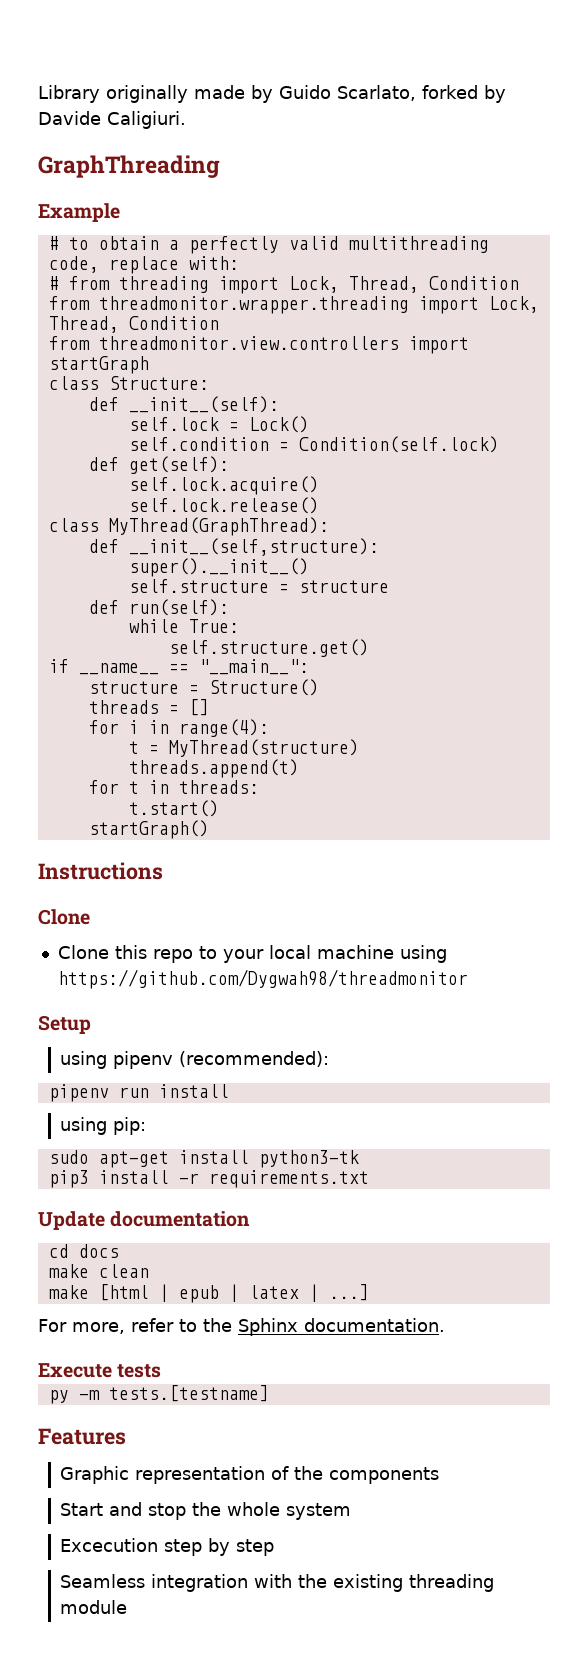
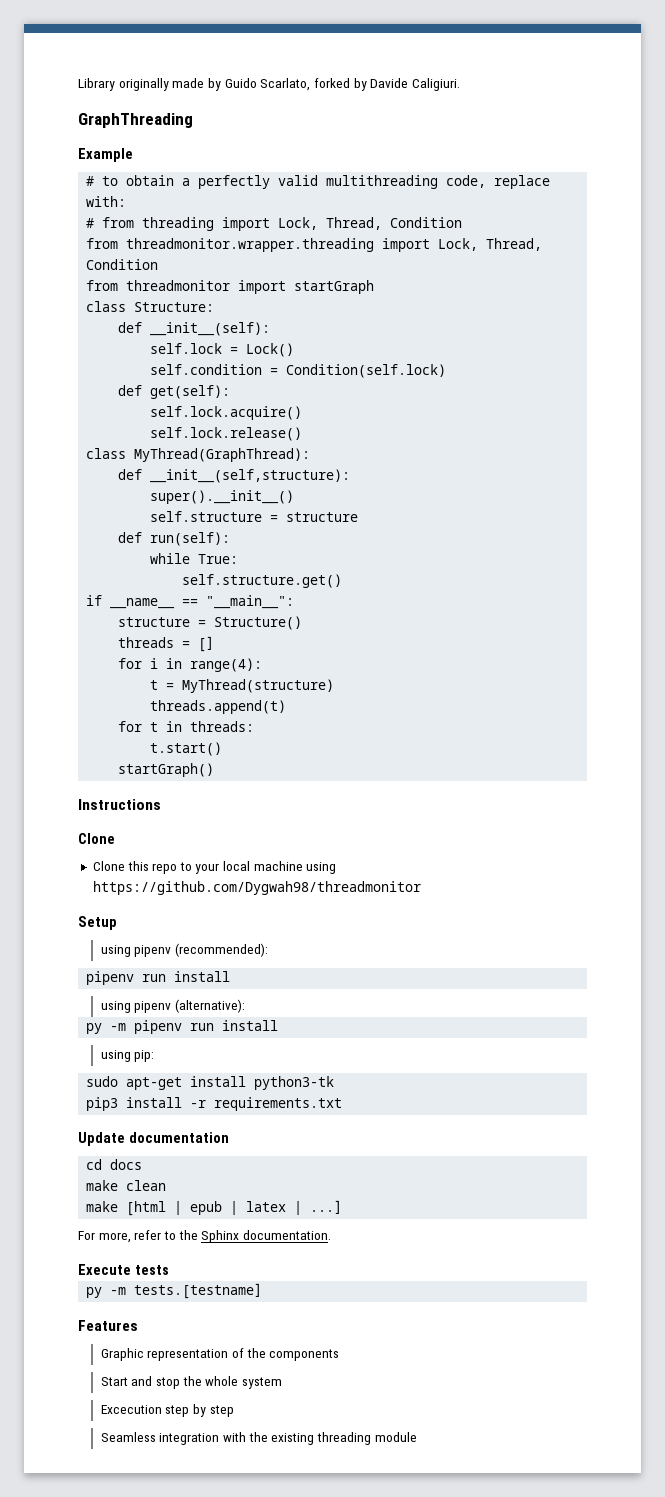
- from threadmonitor.view.controllers import startGraph
+ from threadmonitor import startGraph
+ using pipenv (alternative):
+ py -m pipenv run install

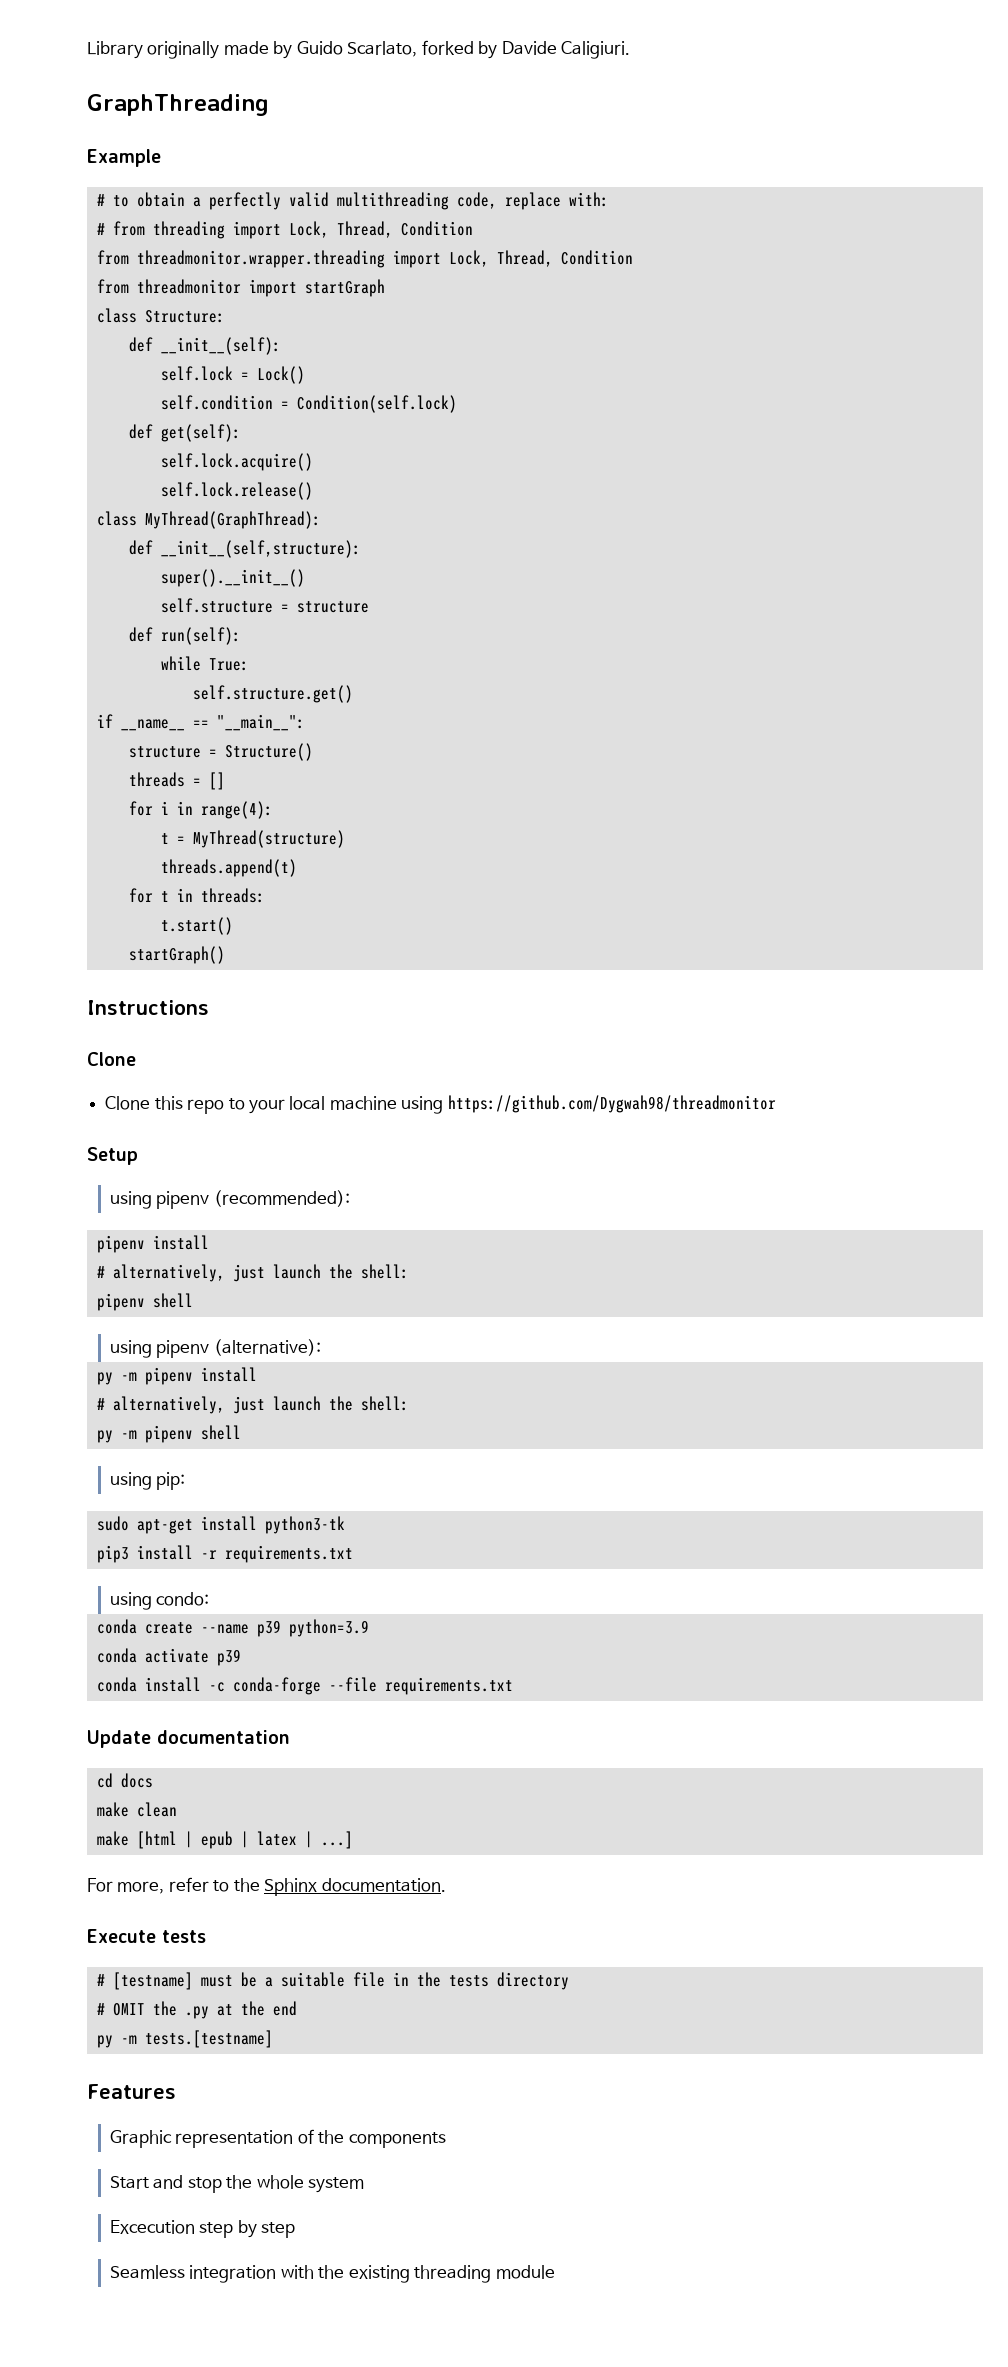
  using pipenv (recommended):
- pipenv run install
+ pipenv install
+ # alternatively, just launch the shell:
+ pipenv shell
- py -m pipenv run install
+ py -m pipenv install
+ # alternatively, just launch the shell:
+ py -m pipenv shell
+ using condo:
+ conda create --name p39 python=3.9
+ conda activate p39
+ conda install -c conda-forge --file requirements.txt
+ # [testname] must be a suitable file in the tests directory
+ # OMIT the .py at the end

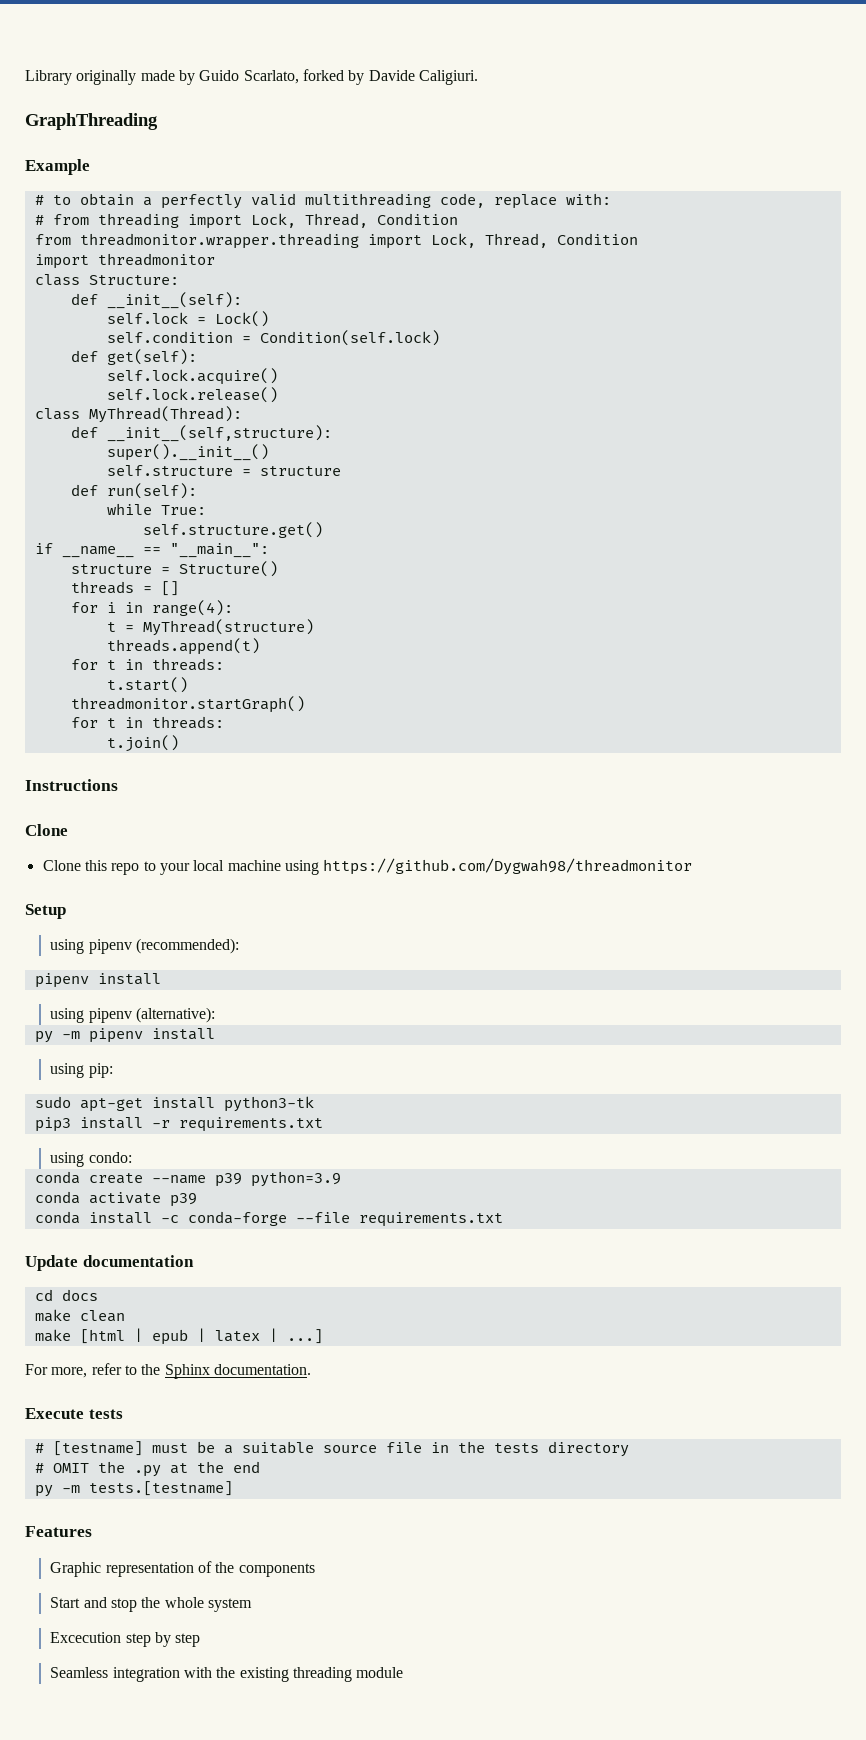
- from threadmonitor import startGraph
+ import threadmonitor
- class MyThread(GraphThread):
+ class MyThread(Thread):
- startGraph()
+ threadmonitor.startGraph()
+ for t in threads:
+ t.join()
  using pipenv (recommended):
  pipenv install
- # alternatively, just launch the shell:
- pipenv shell
  py -m pipenv install
- # alternatively, just launch the shell:
- py -m pipenv shell
- # [testname] must be a suitable file in the tests directory
+ # [testname] must be a suitable source file in the tests directory

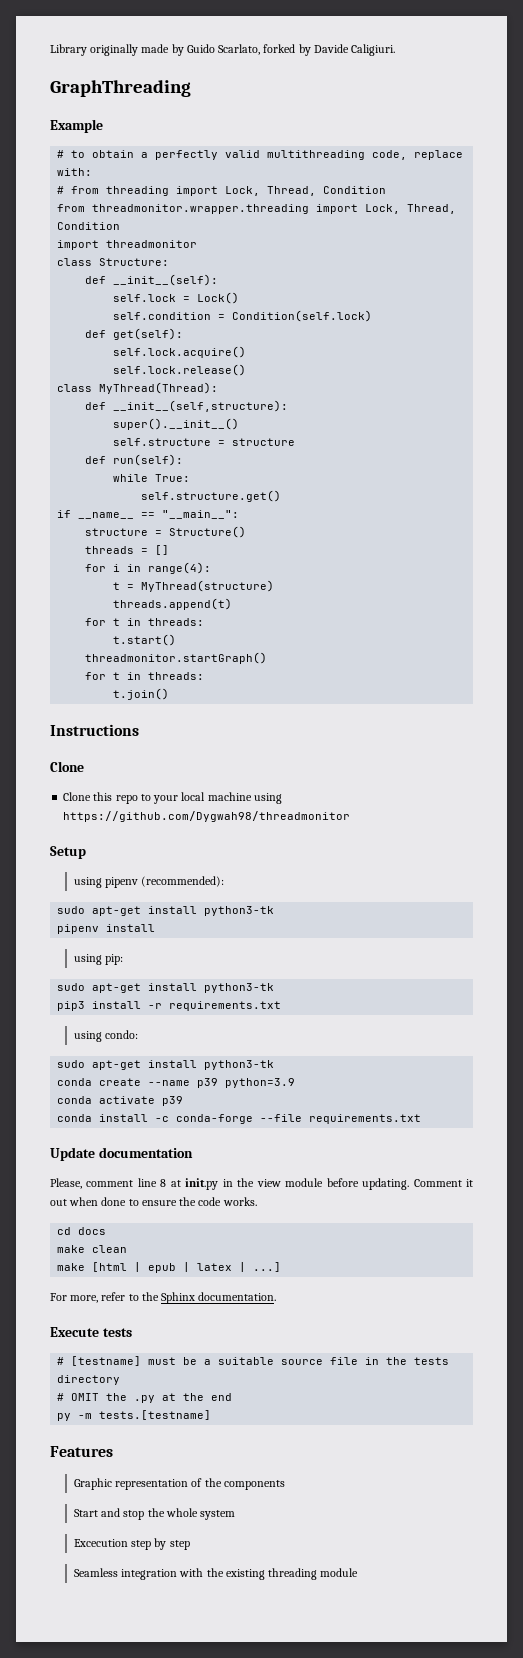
  using pipenv (recommended):
+ sudo apt-get install python3-tk
  pipenv install
- using pipenv (alternative):
- py -m pipenv install
  using condo:
+ sudo apt-get install python3-tk
+ Please, comment line 8 at init.py in the view module before updating. Comment it out when done to ensure the code works.

